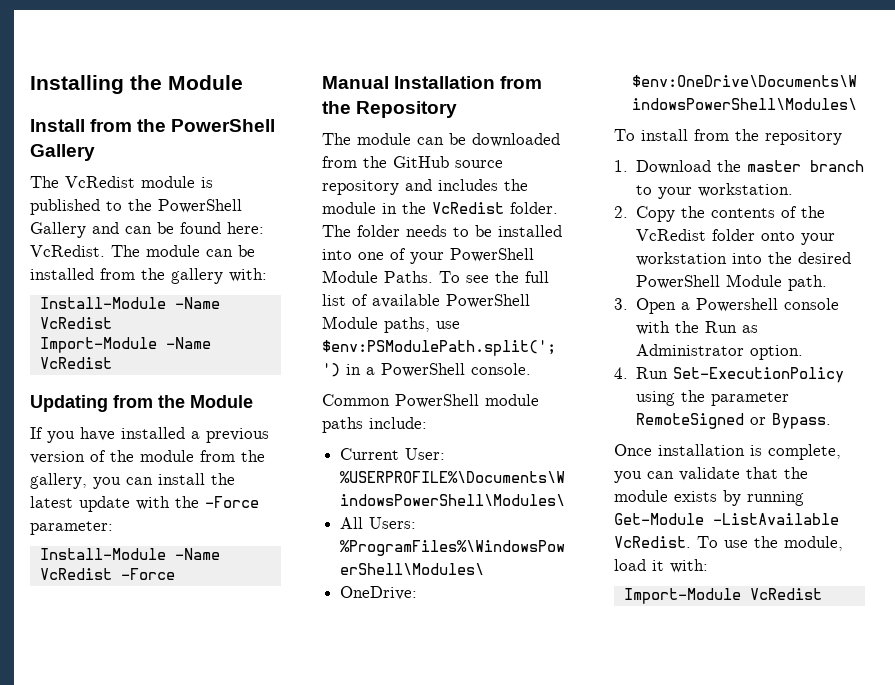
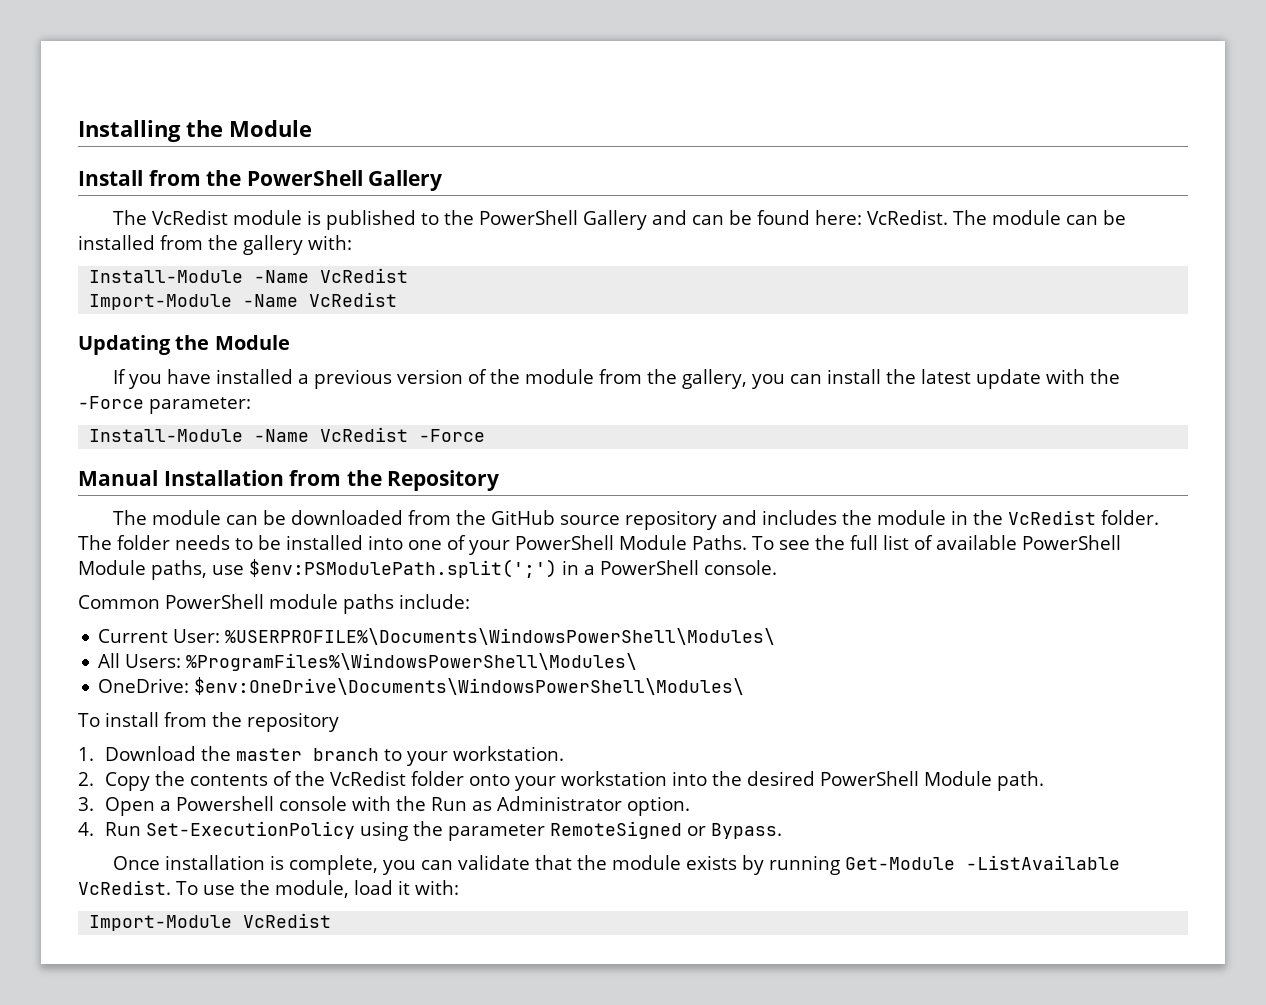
- Updating from the Module
+ Updating the Module

